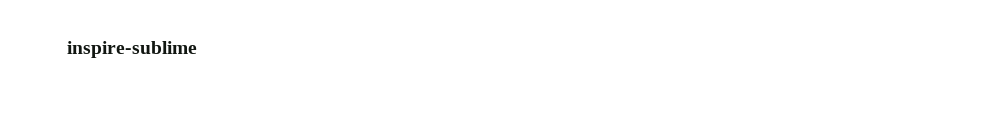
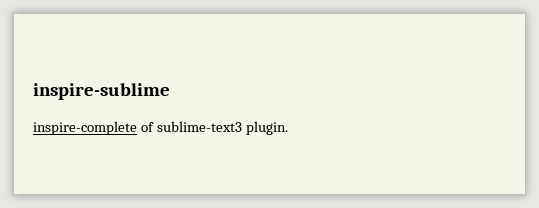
+ inspire-complete of sublime-text3 plugin.

